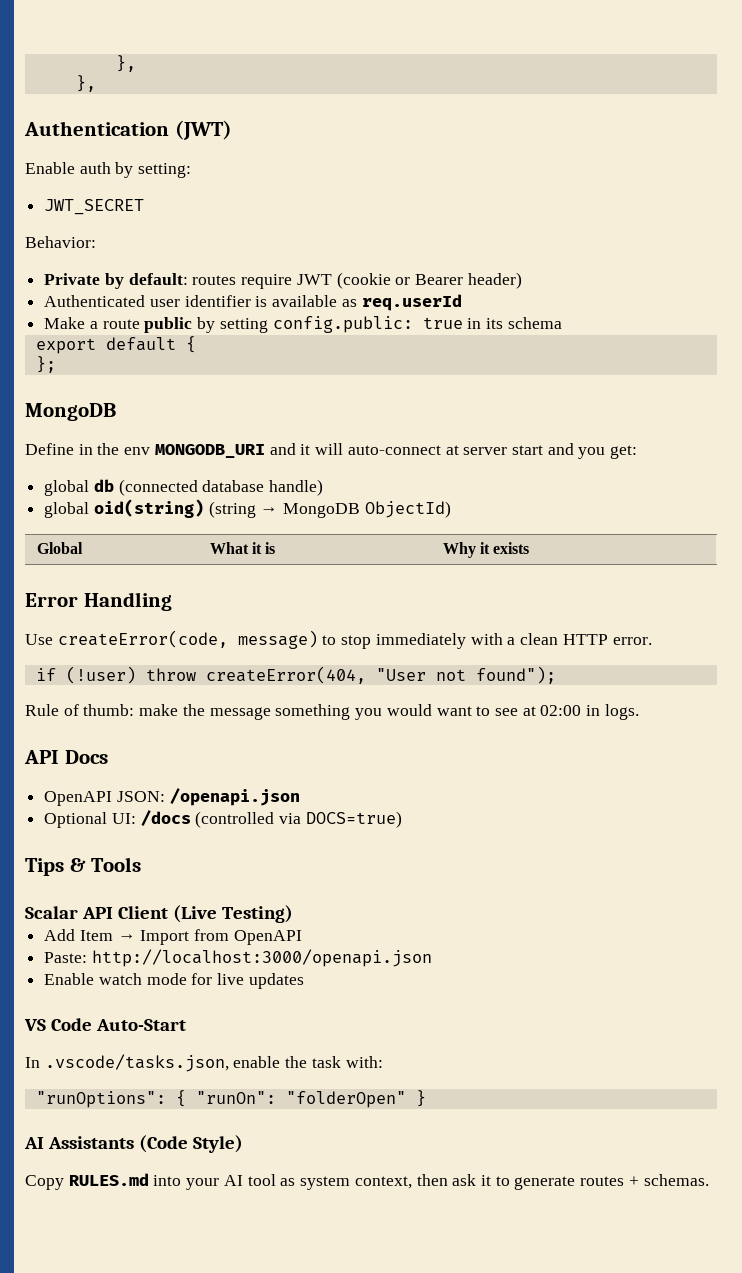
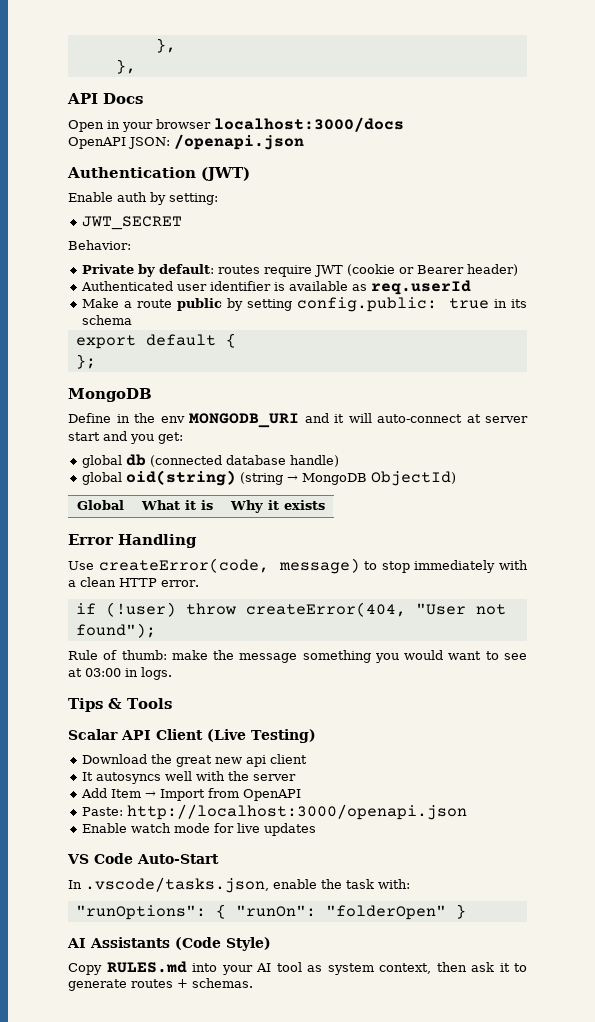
+ API Docs
+ Open in your browser localhost:3000/docs
+ OpenAPI JSON: /openapi.json
- Rule of thumb: make the message something you would want to see at 02:00 in logs.
+ Rule of thumb: make the message something you would want to see at 03:00 in logs.
- API Docs
- OpenAPI JSON: /openapi.json
- Optional UI: /docs (controlled via DOCS=true)
+ Download the great new api client
+ It autosyncs well with the server

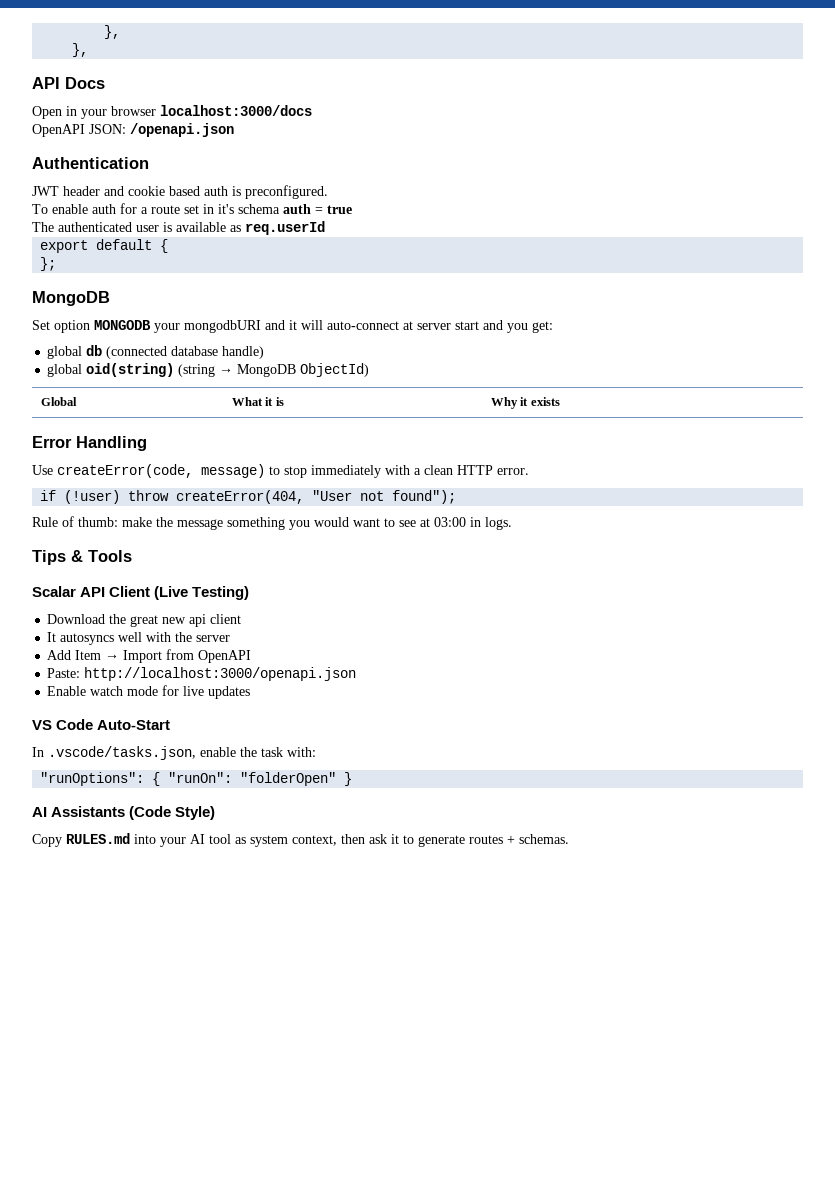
- Authentication (JWT)
- Enable auth by setting:
- JWT_SECRET
- Behavior:
- Private by default: routes require JWT (cookie or Bearer header)
- Authenticated user identifier is available as req.userId
- Make a route public by setting config.public: true in its schema
+ Authentication
+ JWT header and cookie based auth is preconfigured.
+ To enable auth for a route set in it's schema auth = true
+ The authenticated user is available as req.userId
- Define in the env MONGODB_URI and it will auto-connect at server start and you get:
+ Set option MONGODB your mongodbURI and it will auto-connect at server start and you get:

